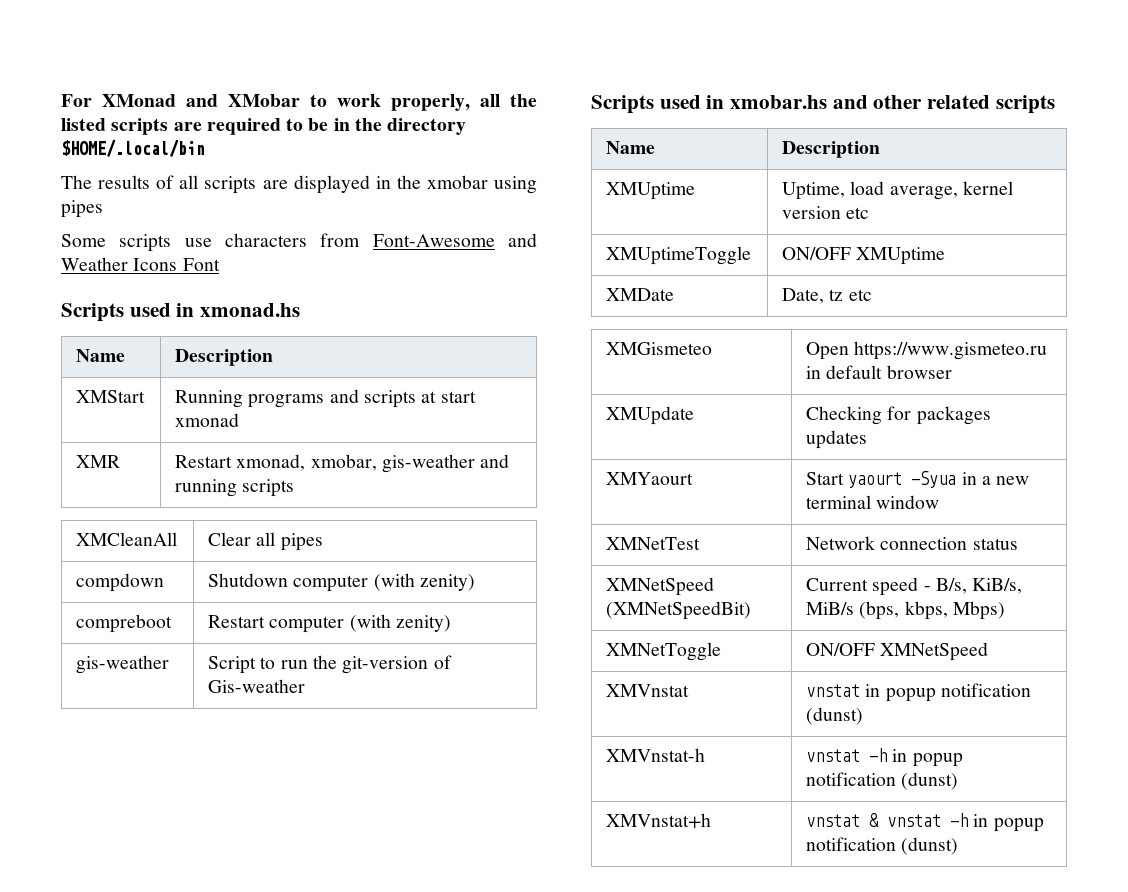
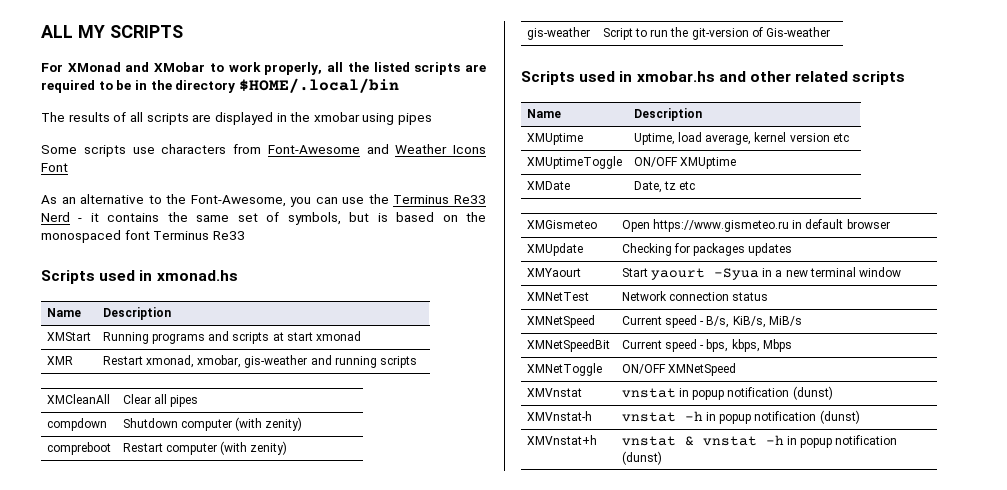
+ ALL MY SCRIPTS
+ As an alternative to the Font-Awesome, you can use the Terminus Re33 Nerd - it contains the same set of symbols, but is based on the monospaced font Terminus Re33
- XMNetSpeed (XMNetSpeedBit) | Current speed - B/s, KiB/s, MiB/s (bps, kbps, Mbps)
+ XMNetSpeed | Current speed - B/s, KiB/s, MiB/s
+ XMNetSpeedBit | Current speed - bps, kbps, Mbps

